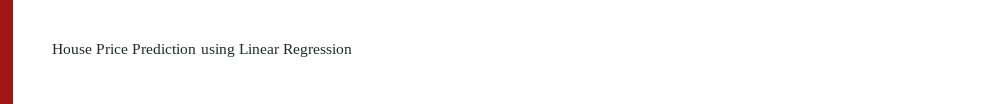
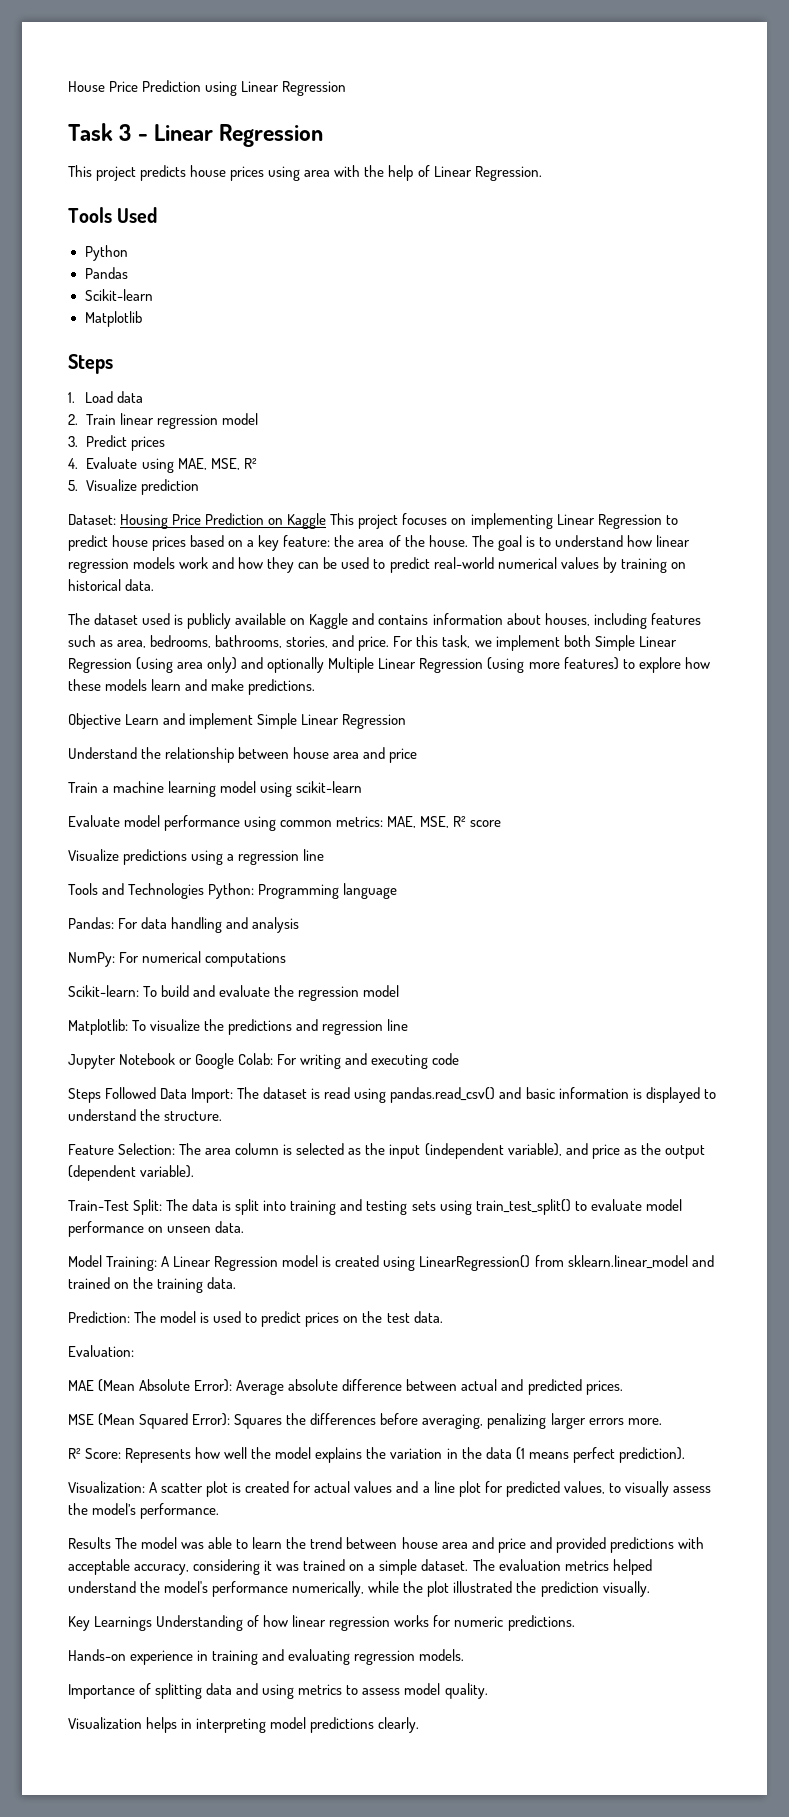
+ Task 3 - Linear Regression
+ This project predicts house prices using area with the help of Linear Regression.
+ Tools Used
+ Python
+ Pandas
+ Scikit-learn
+ Matplotlib
+ Steps
+ 1. Load data
+ 2. Train linear regression model
+ 3. Predict prices
+ 4. Evaluate using MAE, MSE, R²
+ 5. Visualize prediction
+ Dataset: Housing Price Prediction on Kaggle This project focuses on implementing Linear Regression to predict house prices based on a key feature: the area of the house. The goal is to understand how linear regression models work and how they can be used to predict real-world numerical values by training on historical data.
+ The dataset used is publicly available on Kaggle and contains information about houses, including features such as area, bedrooms, bathrooms, stories, and price. For this task, we implement both Simple Linear Regression (using area only) and optionally Multiple Linear Regression (using more features) to explore how these models learn and make predictions.
+ Objective Learn and implement Simple Linear Regression
+ Understand the relationship between house area and price
+ Train a machine learning model using scikit-learn
+ Evaluate model performance using common metrics: MAE, MSE, R² score
+ Visualize predictions using a regression line
+ Tools and Technologies Python: Programming language
+ Pandas: For data handling and analysis
+ NumPy: For numerical computations
+ Scikit-learn: To build and evaluate the regression model
+ Matplotlib: To visualize the predictions and regression line
+ Jupyter Notebook or Google Colab: For writing and executing code
+ Steps Followed Data Import: The dataset is read using pandas.read_csv() and basic information is displayed to understand the structure.
+ Feature Selection: The area column is selected as the input (independent variable), and price as the output (dependent variable).
+ Train-Test Split: The data is split into training and testing sets using train_test_split() to evaluate model performance on unseen data.
+ Model Training: A Linear Regression model is created using LinearRegression() from sklearn.linear_model and trained on the training data.
+ Prediction: The model is used to predict prices on the test data.
+ Evaluation:
+ MAE (Mean Absolute Error): Average absolute difference between actual and predicted prices.
+ MSE (Mean Squared Error): Squares the differences before averaging, penalizing larger errors more.
+ R² Score: Represents how well the model explains the variation in the data (1 means perfect prediction).
+ Visualization: A scatter plot is created for actual values and a line plot for predicted values, to visually assess the model’s performance.
+ Results The model was able to learn the trend between house area and price and provided predictions with acceptable accuracy, considering it was trained on a simple dataset. The evaluation metrics helped understand the model's performance numerically, while the plot illustrated the prediction visually.
+ Key Learnings Understanding of how linear regression works for numeric predictions.
+ Hands-on experience in training and evaluating regression models.
+ Importance of splitting data and using metrics to assess model quality.
+ Visualization helps in interpreting model predictions clearly.

